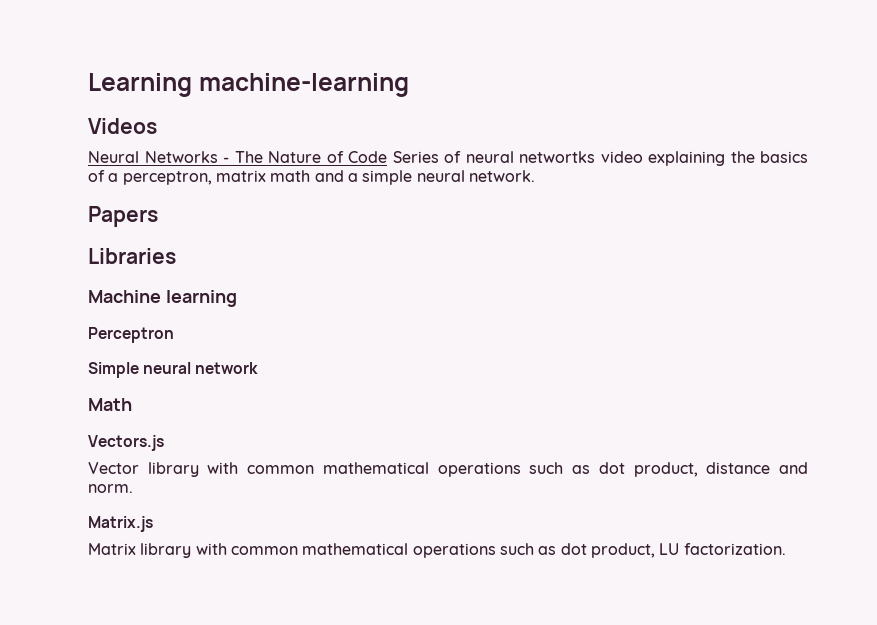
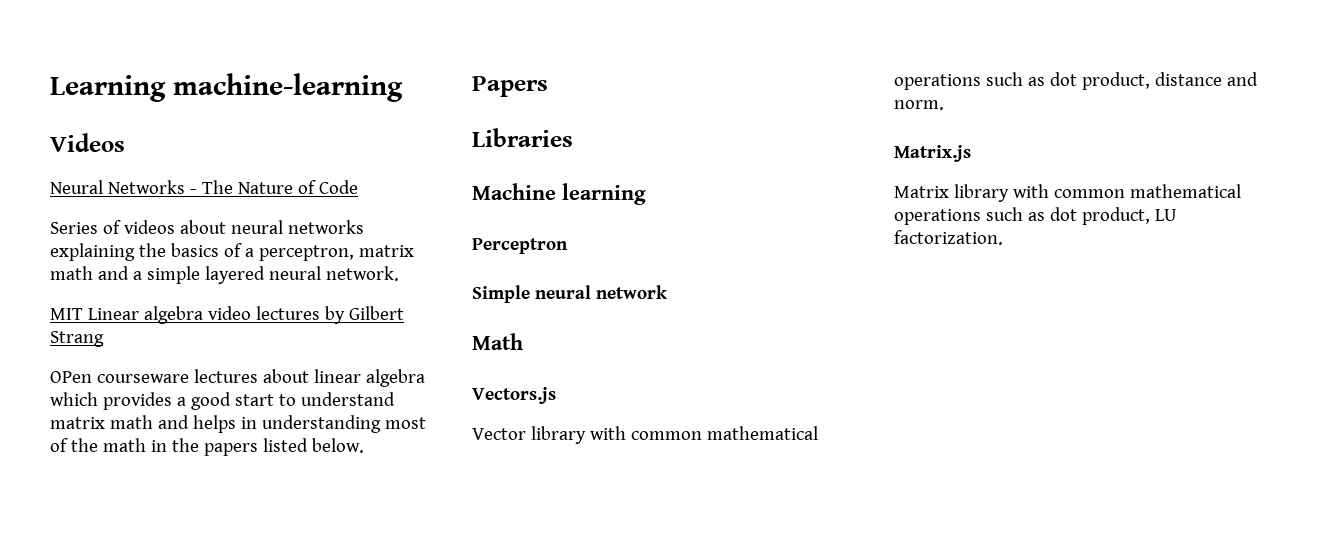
- Neural Networks - The Nature of Code Series of neural networtks video explaining the basics of a perceptron, matrix math and a simple neural network.
+ Neural Networks - The Nature of Code
+ Series of videos about neural networks explaining the basics of a perceptron, matrix math and a simple layered neural network.
+ MIT Linear algebra video lectures by Gilbert Strang
+ OPen courseware lectures about linear algebra which provides a good start to understand matrix math and helps in understanding most of the math in the papers listed below.

